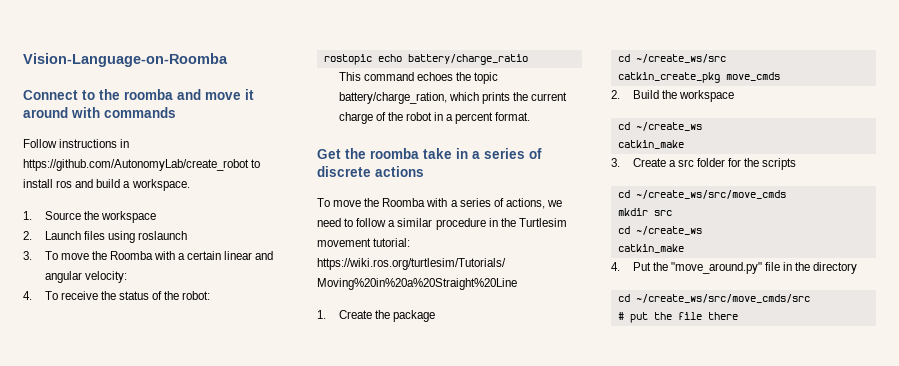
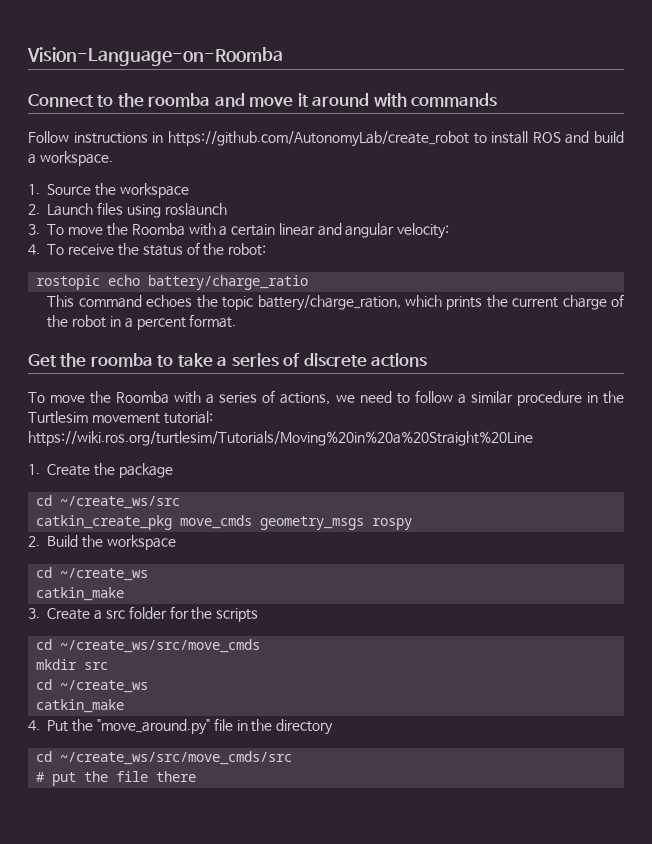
- Follow instructions in https://github.com/AutonomyLab/create_robot to install ros and build a workspace.
+ Follow instructions in https://github.com/AutonomyLab/create_robot to install ROS and build a workspace.
- Get the roomba take in a series of discrete actions
+ Get the roomba to take a series of discrete actions
- catkin_create_pkg move_cmds
+ catkin_create_pkg move_cmds geometry_msgs rospy

